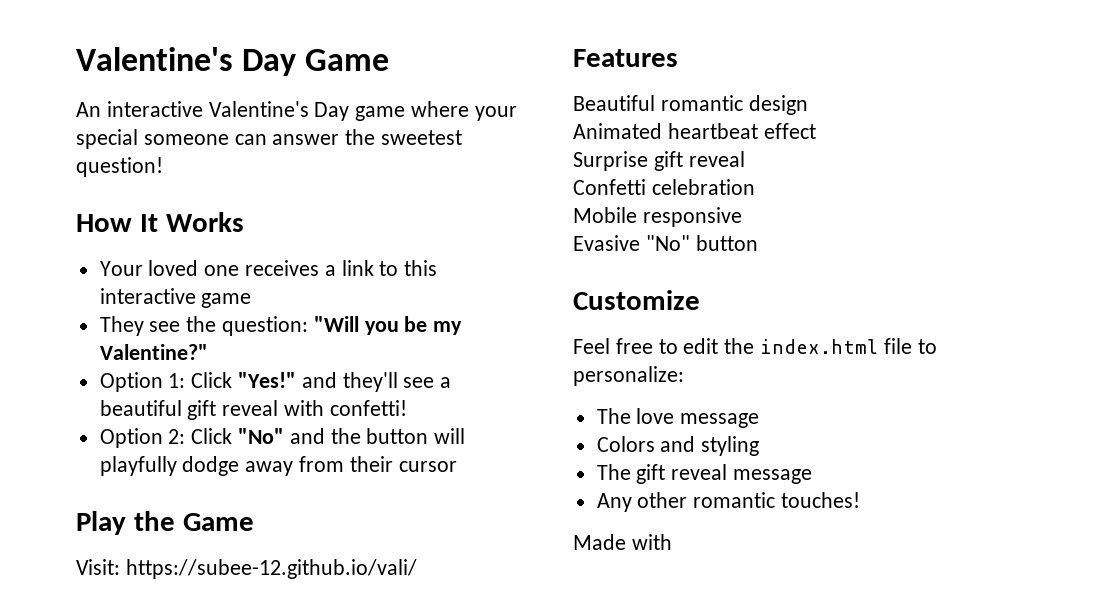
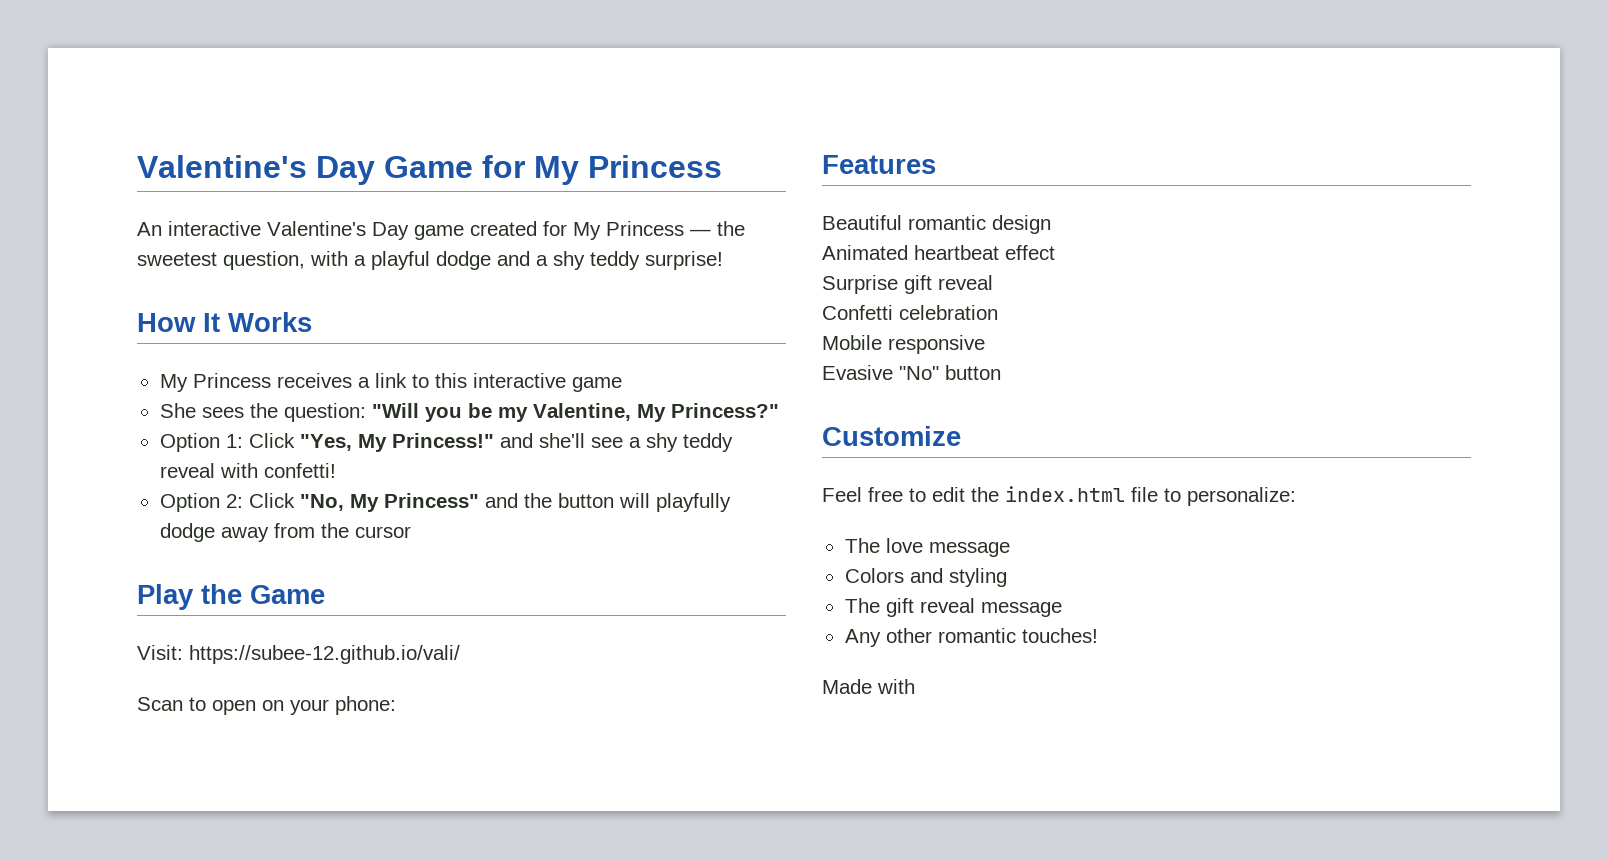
- Valentine's Day Game
+ Valentine's Day Game for My Princess
- An interactive Valentine's Day game where your special someone can answer the sweetest question!
+ An interactive Valentine's Day game created for My Princess — the sweetest question, with a playful dodge and a shy teddy surprise!
- Your loved one receives a link to this interactive game
+ My Princess receives a link to this interactive game
- They see the question: "Will you be my Valentine?"
+ She sees the question: "Will you be my Valentine, My Princess?"
- Option 1: Click "Yes!" and they'll see a beautiful gift reveal with confetti!
+ Option 1: Click "Yes, My Princess!" and she'll see a shy teddy reveal with confetti!
- Option 2: Click "No" and the button will playfully dodge away from their cursor
+ Option 2: Click "No, My Princess" and the button will playfully dodge away from the cursor
+ Scan to open on your phone:

